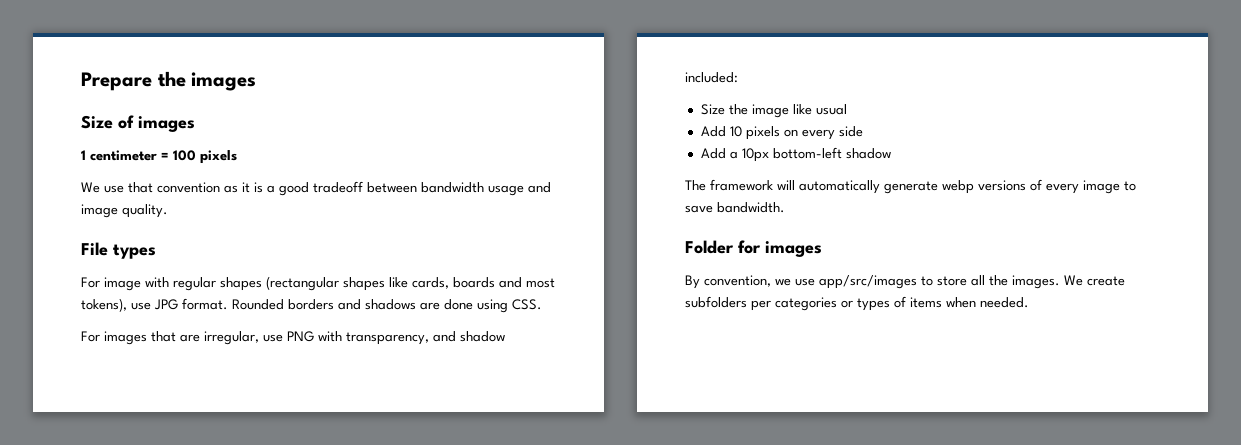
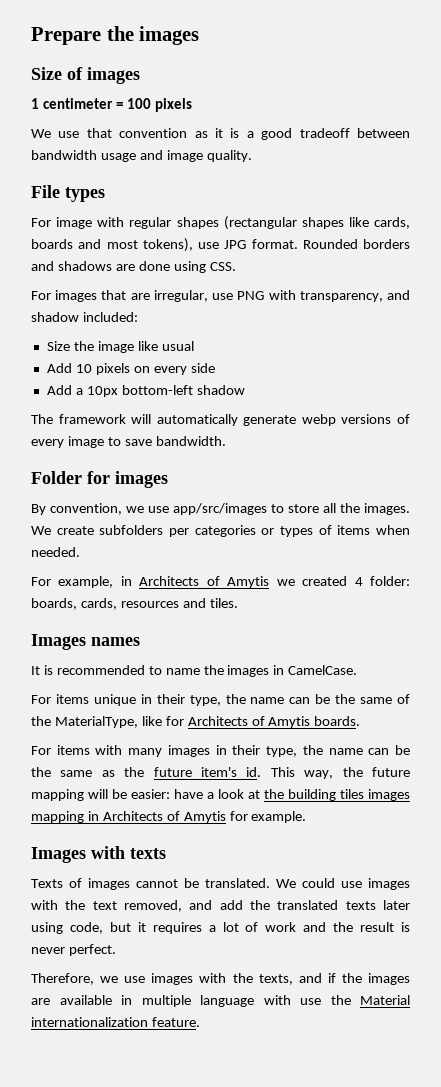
+ For example, in Architects of Amytis we created 4 folder: boards, cards, resources and tiles.
+ Images names
+ It is recommended to name the images in CamelCase.
+ For items unique in their type, the name can be the same of the MaterialType, like for Architects of Amytis boards.
+ For items with many images in their type, the name can be the same as the future item's id. This way, the future mapping will be easier: have a look at the building tiles images mapping in Architects of Amytis for example.
+ Images with texts
+ Texts of images cannot be translated. We could use images with the text removed, and add the translated texts later using code, but it requires a lot of work and the result is never perfect.
+ Therefore, we use images with the texts, and if the images are available in multiple language with use the Material internationalization feature.

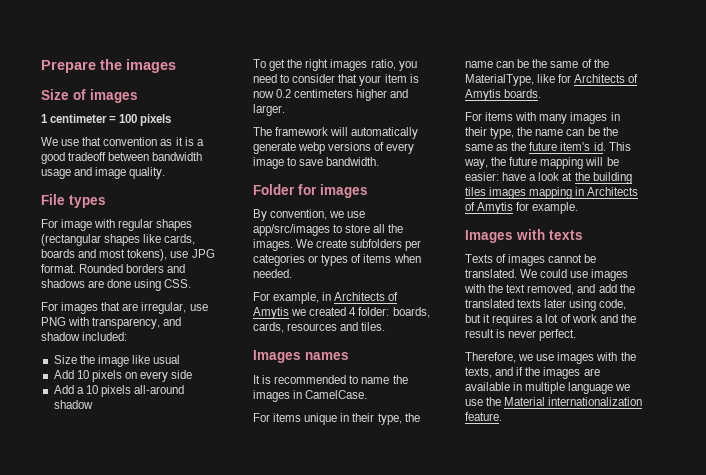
- Add a 10px bottom-left shadow
+ Add a 10 pixels all-around shadow
+ To get the right images ratio, you need to consider that your item is now 0.2 centimeters higher and larger.
- Therefore, we use images with the texts, and if the images are available in multiple language with use the Material internationalization feature.
+ Therefore, we use images with the texts, and if the images are available in multiple language we use the Material internationalization feature.

